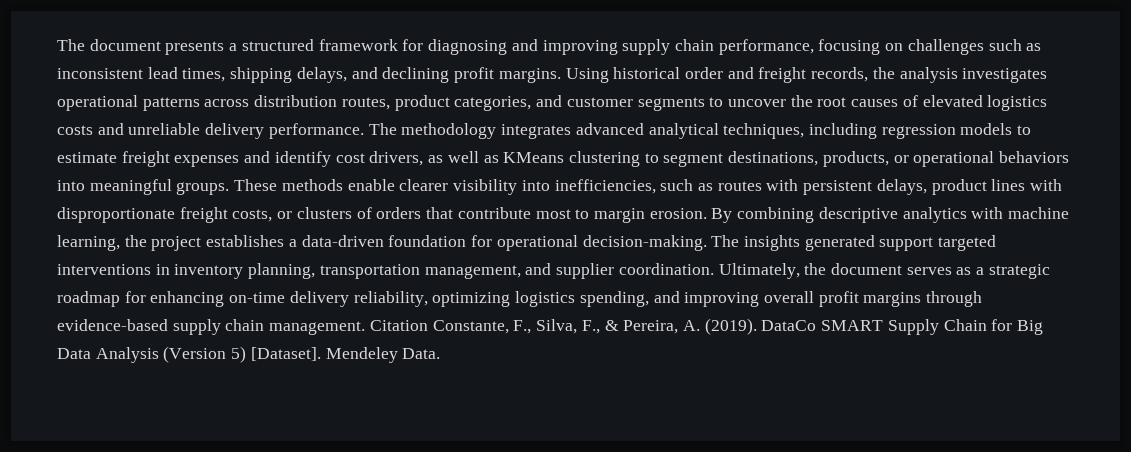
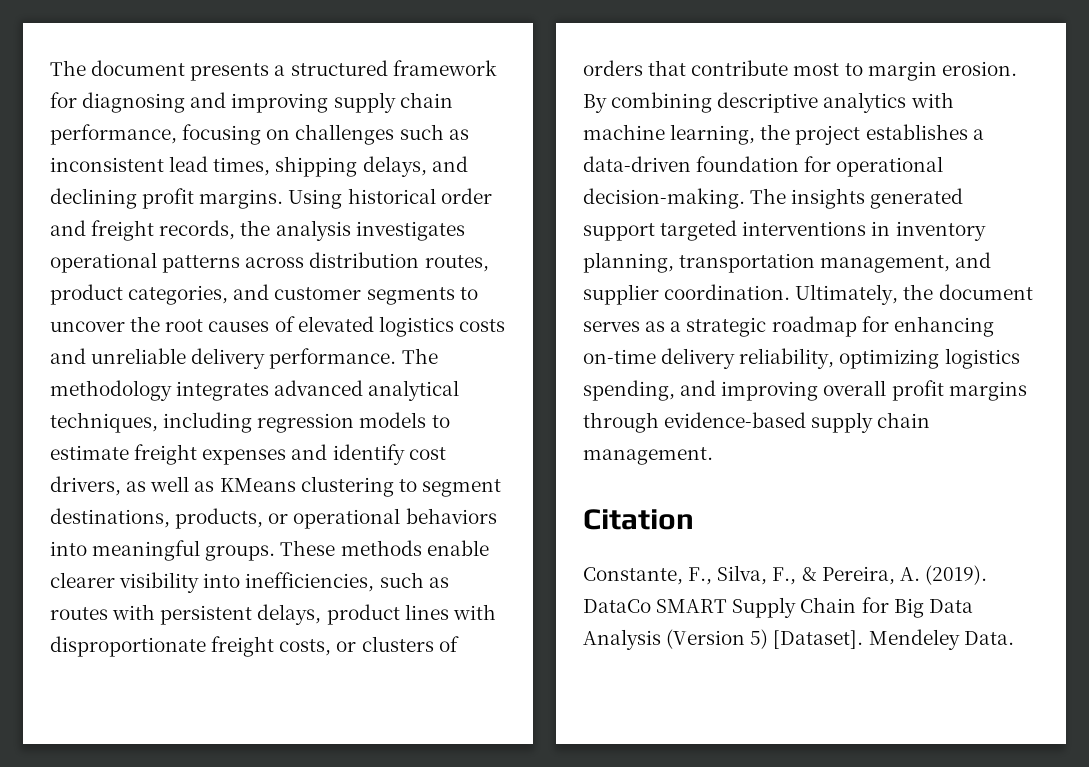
- Ultimately, the document serves as a strategic roadmap for enhancing on‑time delivery reliability, optimizing logistics spending, and improving overall profit margins through evidence‑based supply chain management. Citation Constante, F., Silva, F., & Pereira, A. (2019).
+ Ultimately, the document serves as a strategic roadmap for enhancing on‑time delivery reliability, optimizing logistics spending, and improving overall profit margins through evidence‑based supply chain management.
+ Citation
+ Constante, F., Silva, F., & Pereira, A. (2019).

